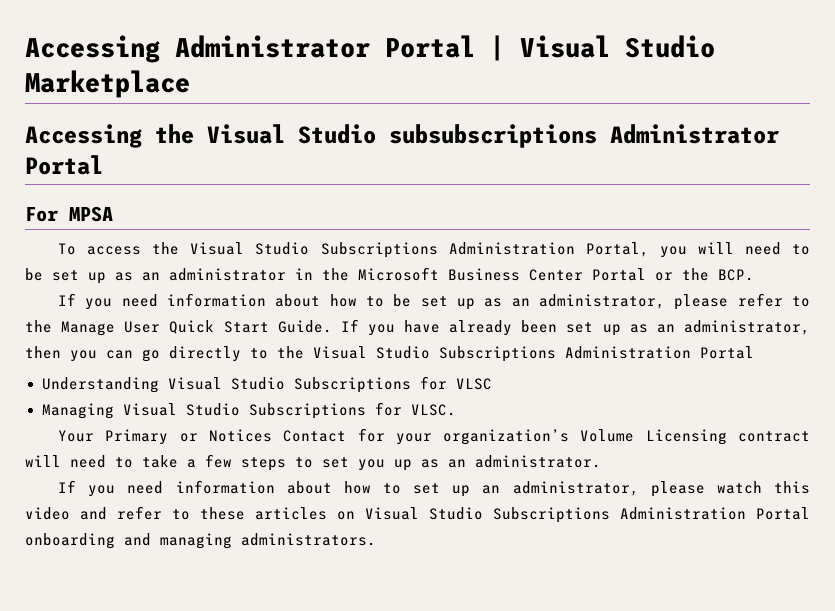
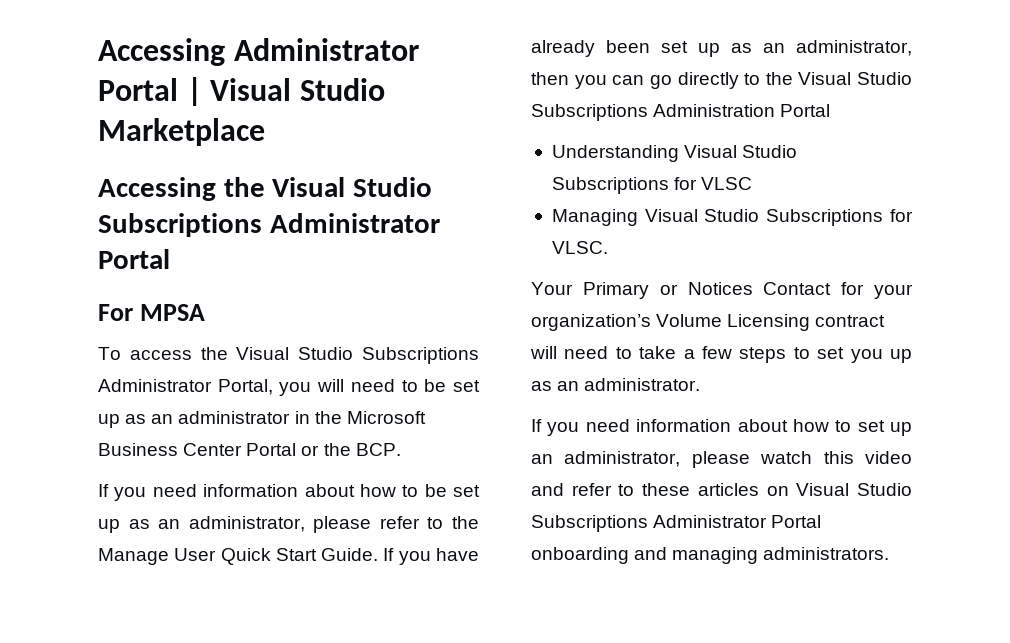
- Accessing the Visual Studio subsubscriptions Administrator Portal
+ Accessing the Visual Studio Subscriptions Administrator Portal
- To access the Visual Studio Subscriptions Administration Portal, you will need to be set up as an administrator in the Microsoft Business Center Portal or the BCP.
+ To access the Visual Studio Subscriptions Administrator Portal, you will need to be set up as an administrator in the Microsoft Business Center Portal or the BCP.
- If you need information about how to set up an administrator, please watch this video and refer to these articles on Visual Studio Subscriptions Administration Portal onboarding and managing administrators.
+ If you need information about how to set up an administrator, please watch this video and refer to these articles on Visual Studio Subscriptions Administrator Portal onboarding and managing administrators.

